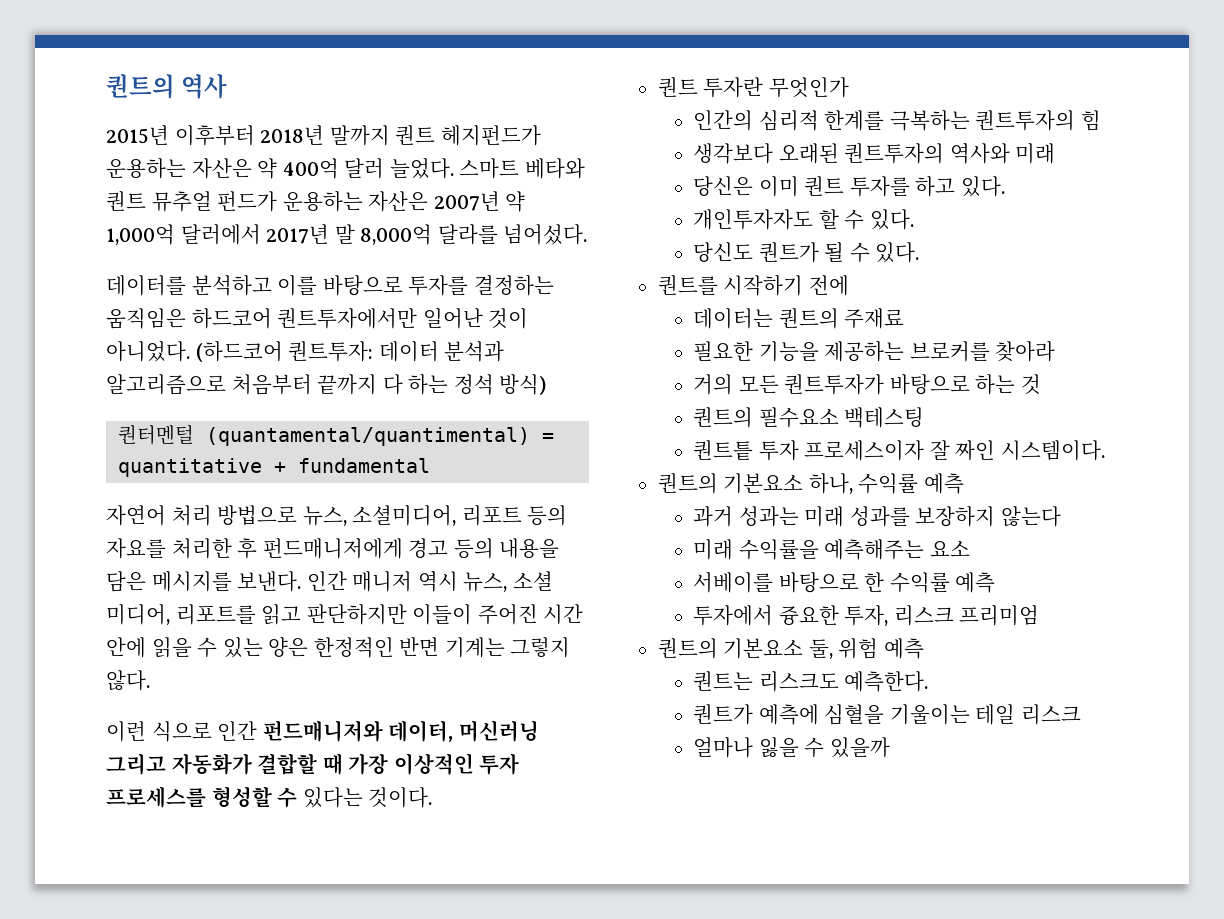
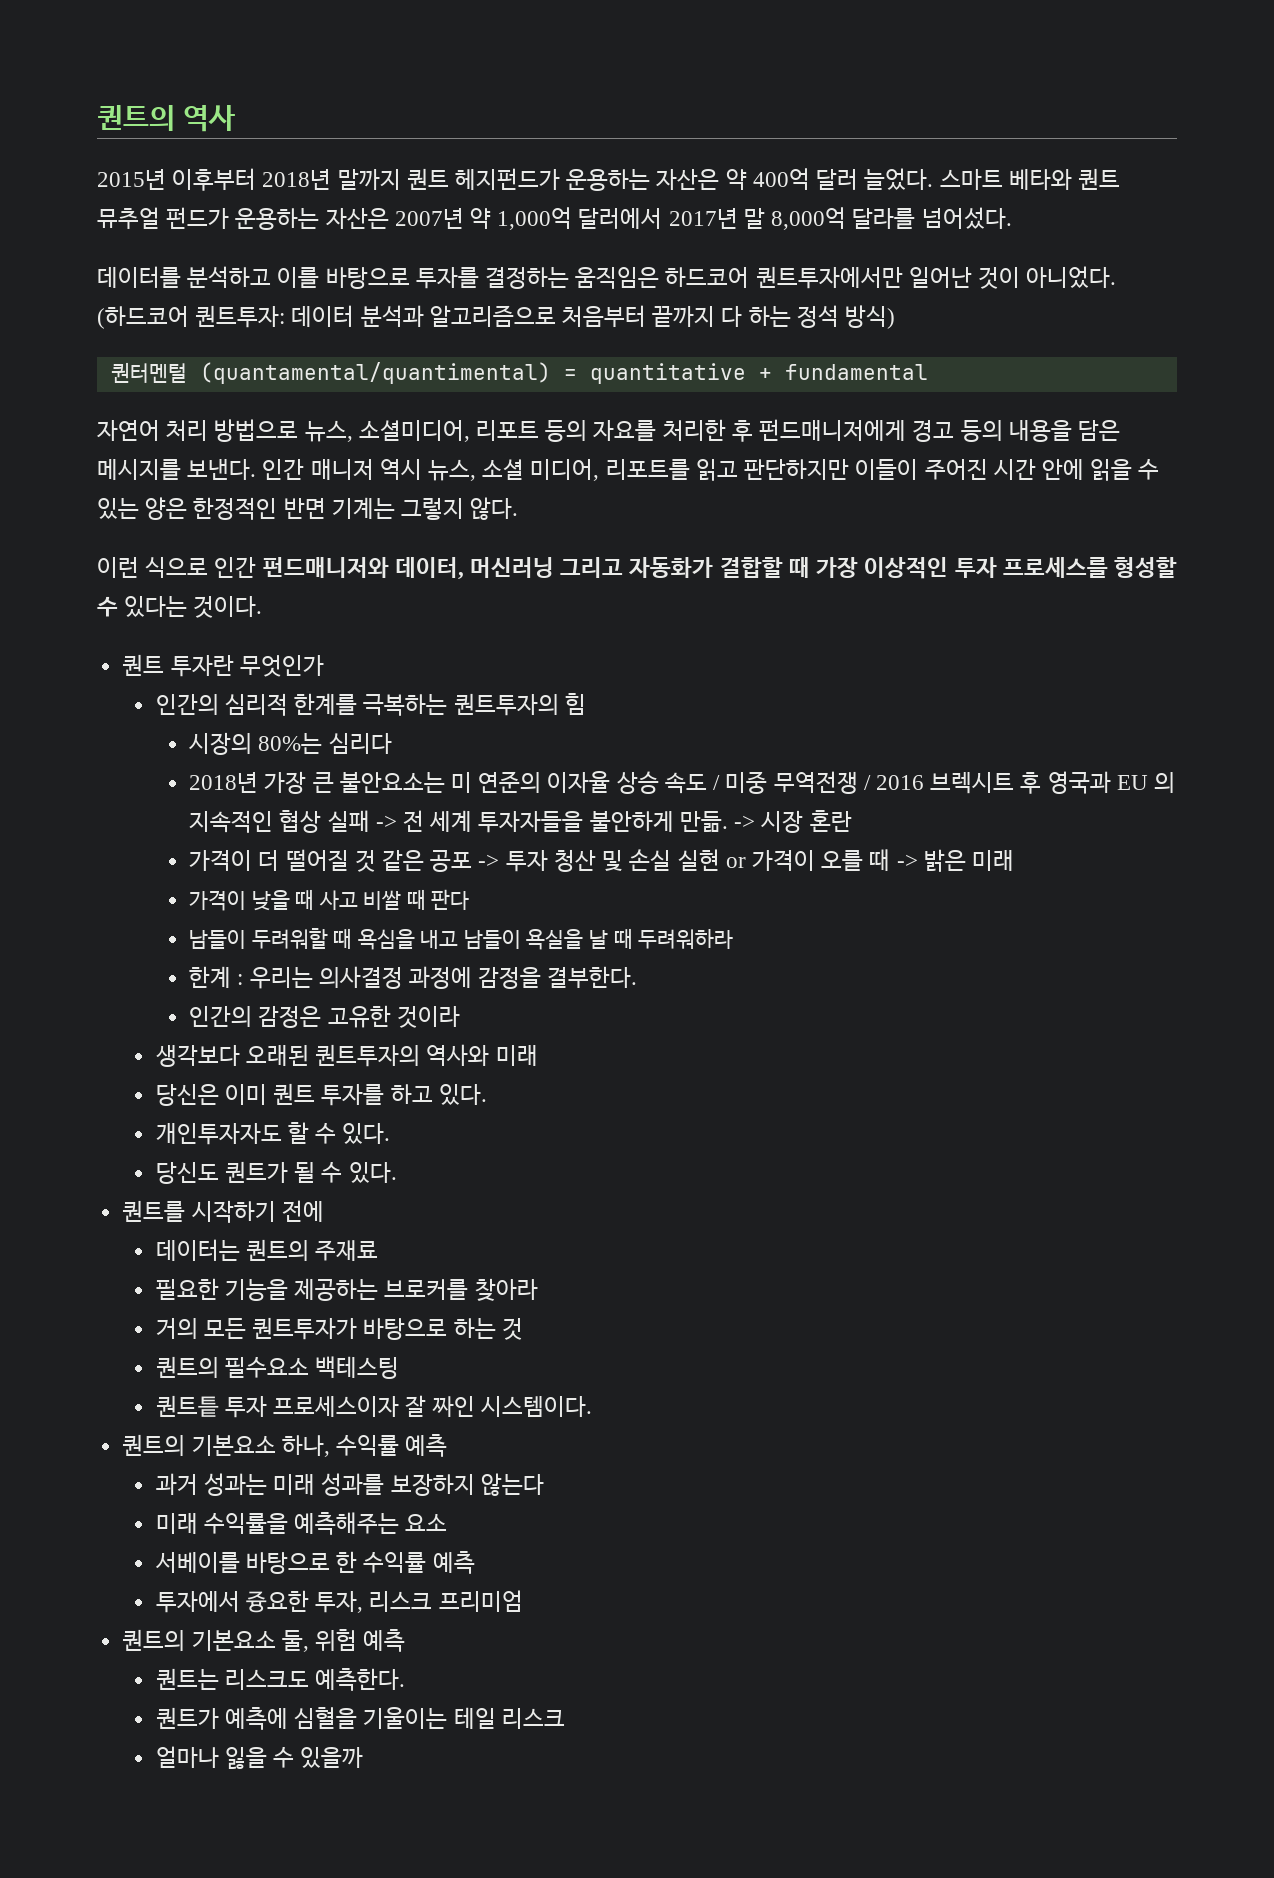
+ 시장의 80%는 심리다
+ 2018년 가장 큰 불안요소는 미 연준의 이자율 상승 속도 / 미중 무역전쟁 / 2016 브렉시트 후 영국과 EU 의 지속적인 협상 실패 -> 전 세계 투자자들을 불안하게 만듦. -> 시장 혼란
+ 가격이 더 떨어질 것 같은 공포 -> 투자 청산 및 손실 실현 or 가격이 오를 때 -> 밝은 미래
+ 가격이 낮을 때 사고 비쌀 때 판다
+ 남들이 두려워할 때 욕심을 내고 남들이 욕실을 날 때 두려워하라
+ 한계 : 우리는 의사결정 과정에 감정을 결부한다.
+ 인간의 감정은 고유한 것이라

